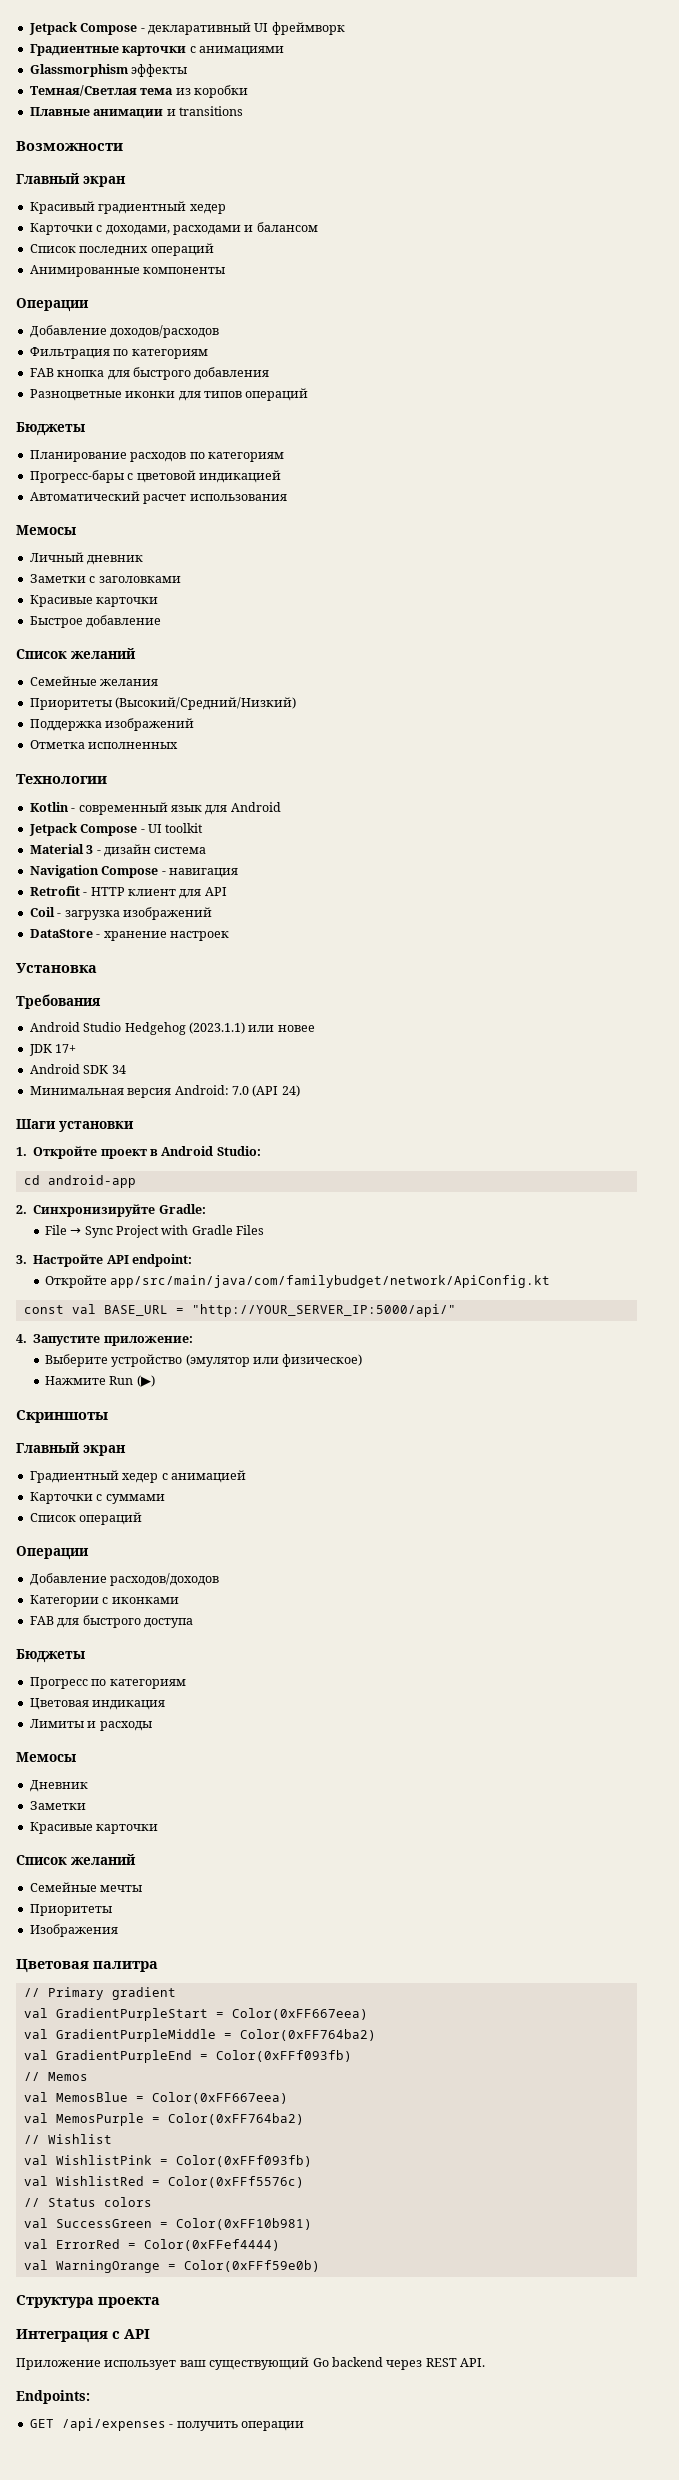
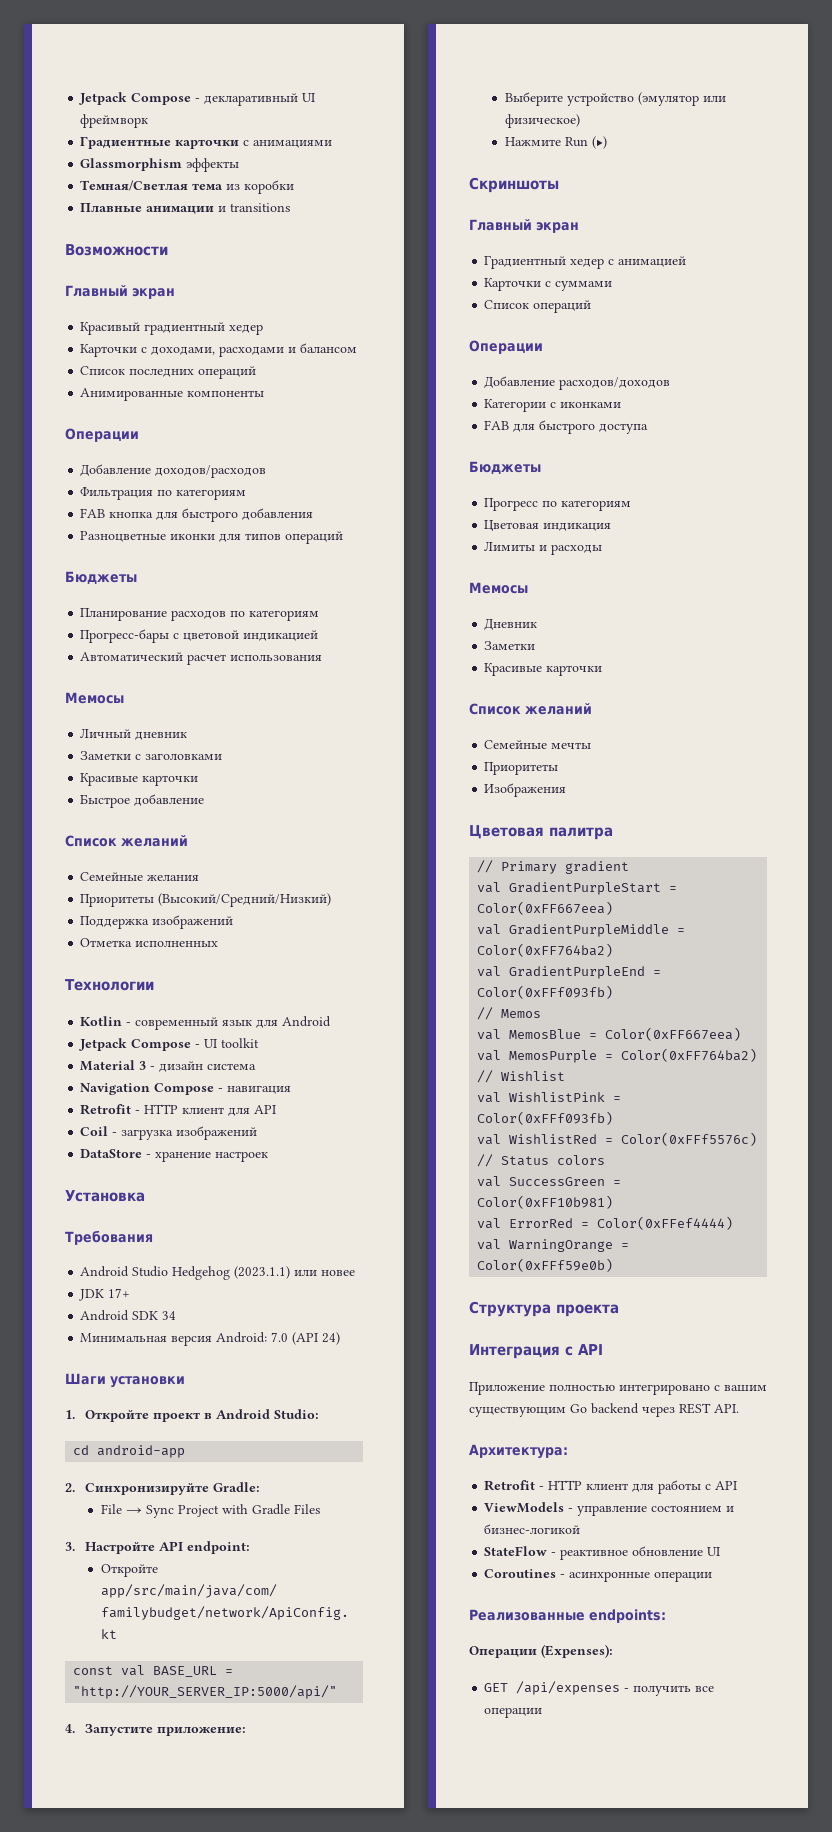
- Приложение использует ваш существующий Go backend через REST API.
+ Приложение полностью интегрировано с вашим существующим Go backend через REST API.
- Endpoints:
+ Архитектура:
+ Retrofit - HTTP клиент для работы с API
+ ViewModels - управление состоянием и бизнес-логикой
+ StateFlow - реактивное обновление UI
+ Coroutines - асинхронные операции
+ Реализованные endpoints:
+ Операции (Expenses):
- GET /api/expenses - получить операции
+ GET /api/expenses - получить все операции

